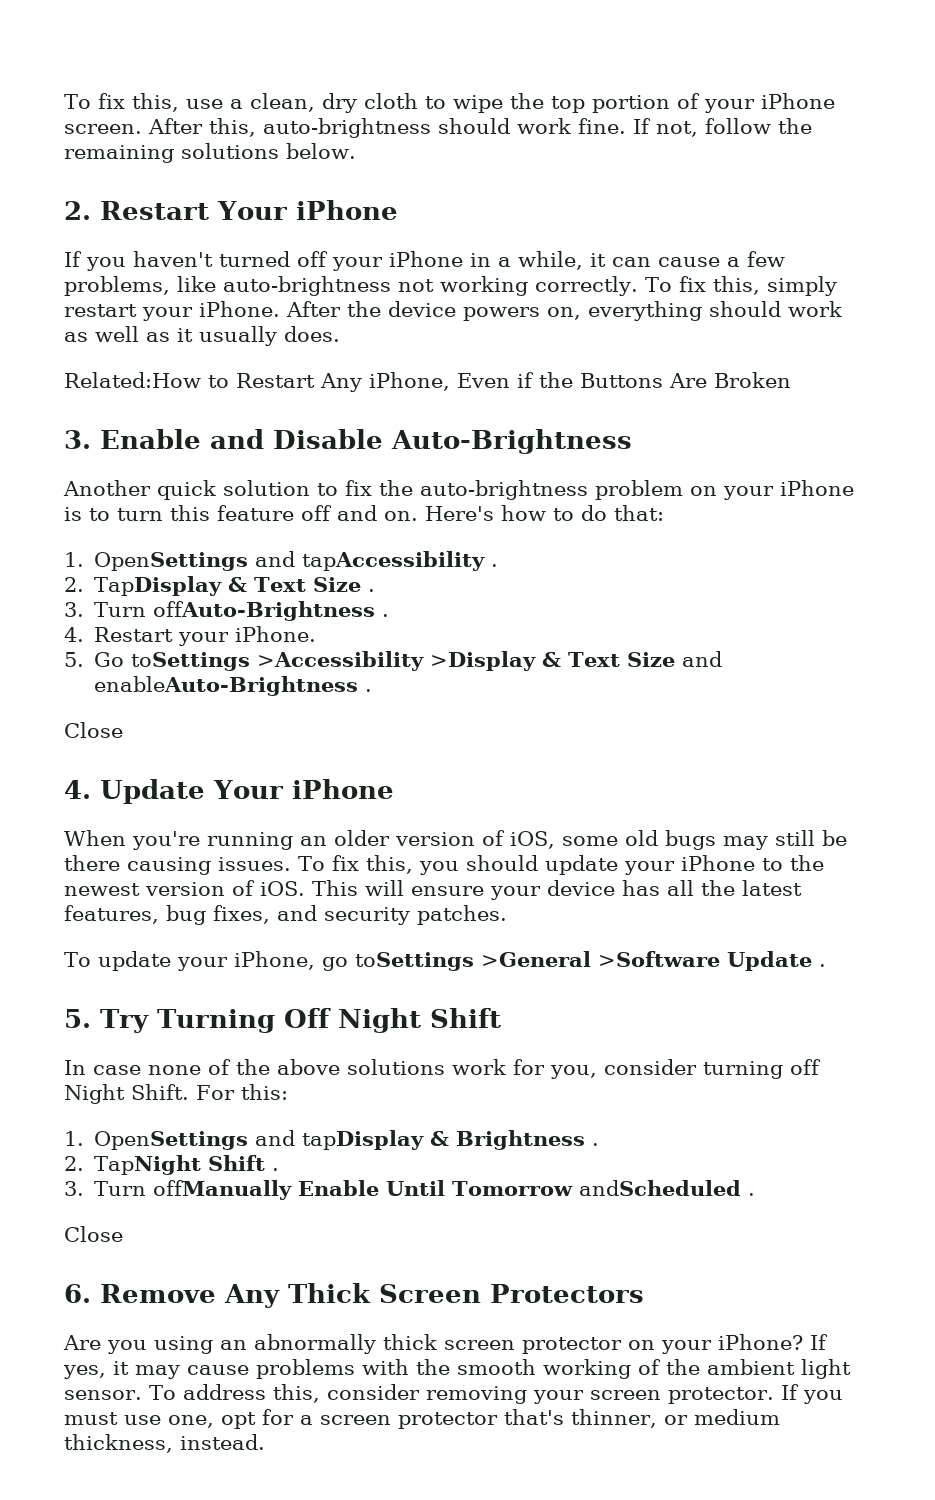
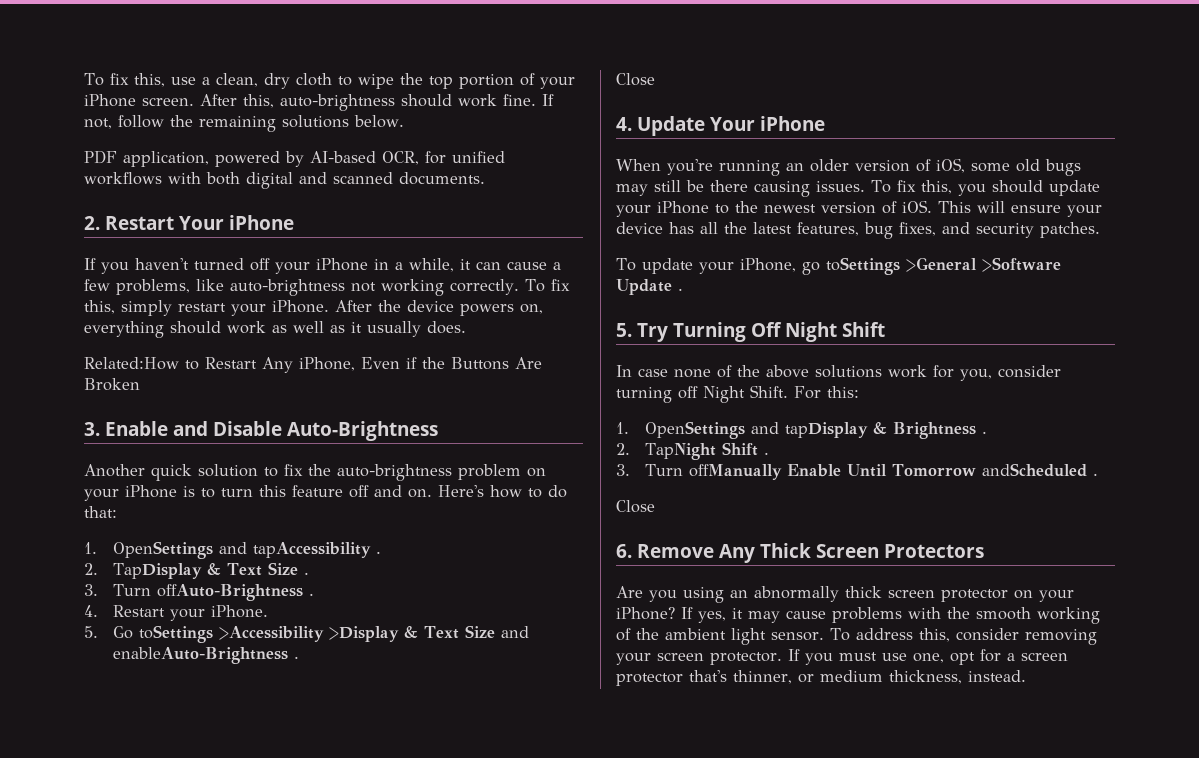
+ PDF application, powered by AI-based OCR, for unified workflows with both digital and scanned documents.

